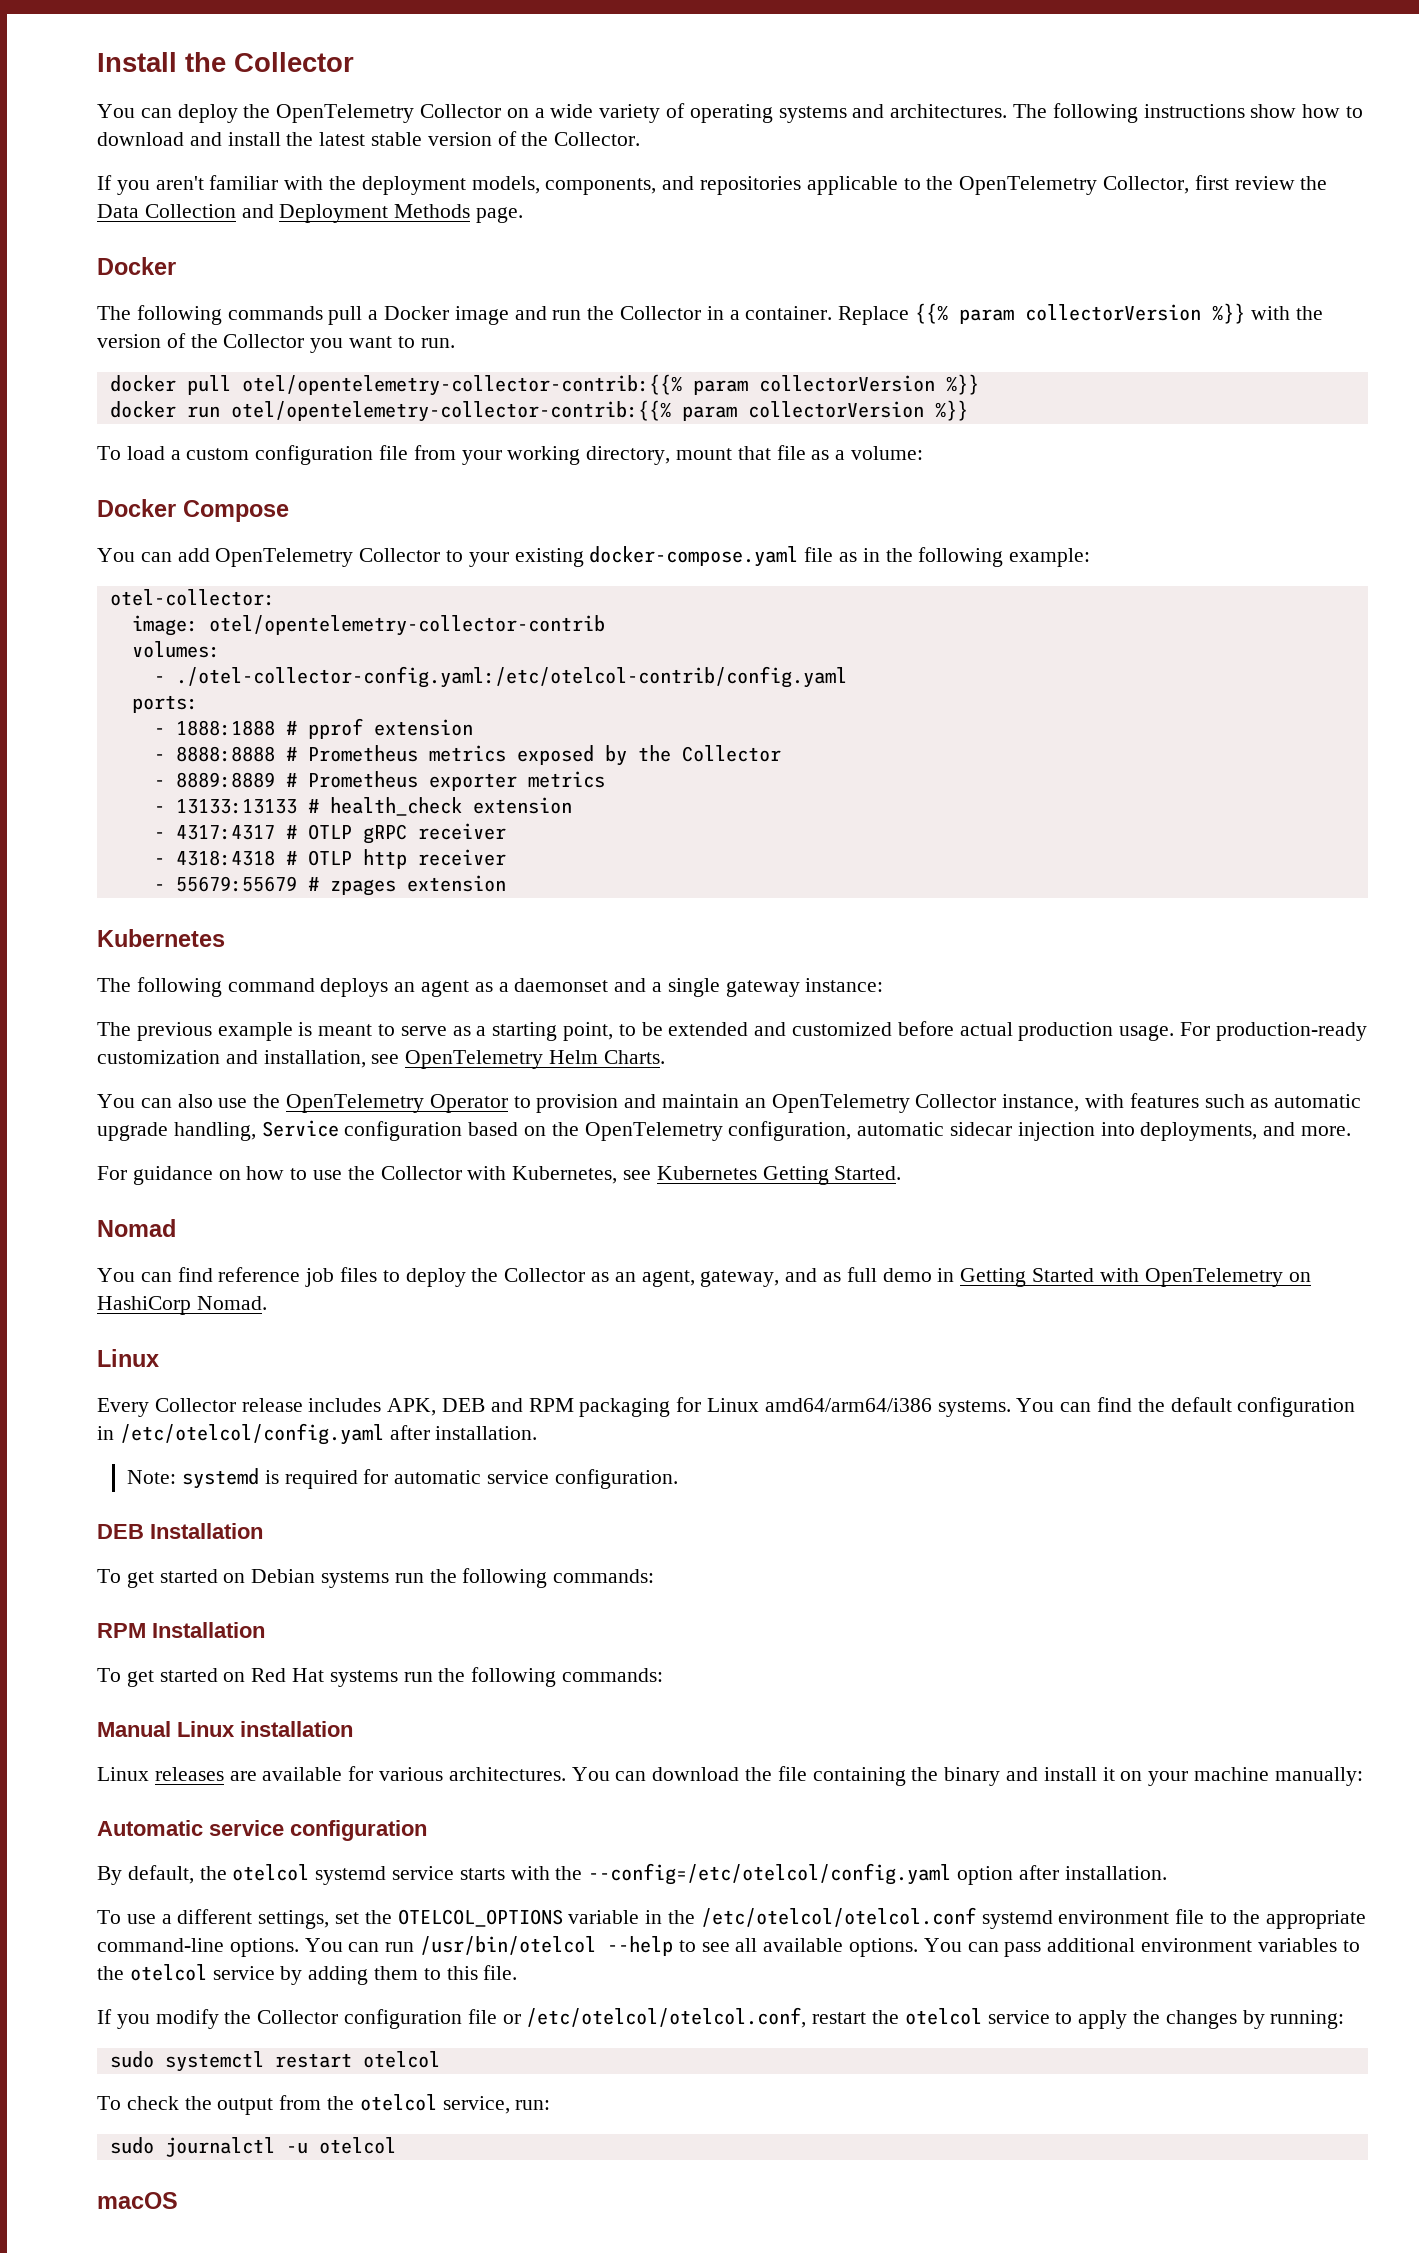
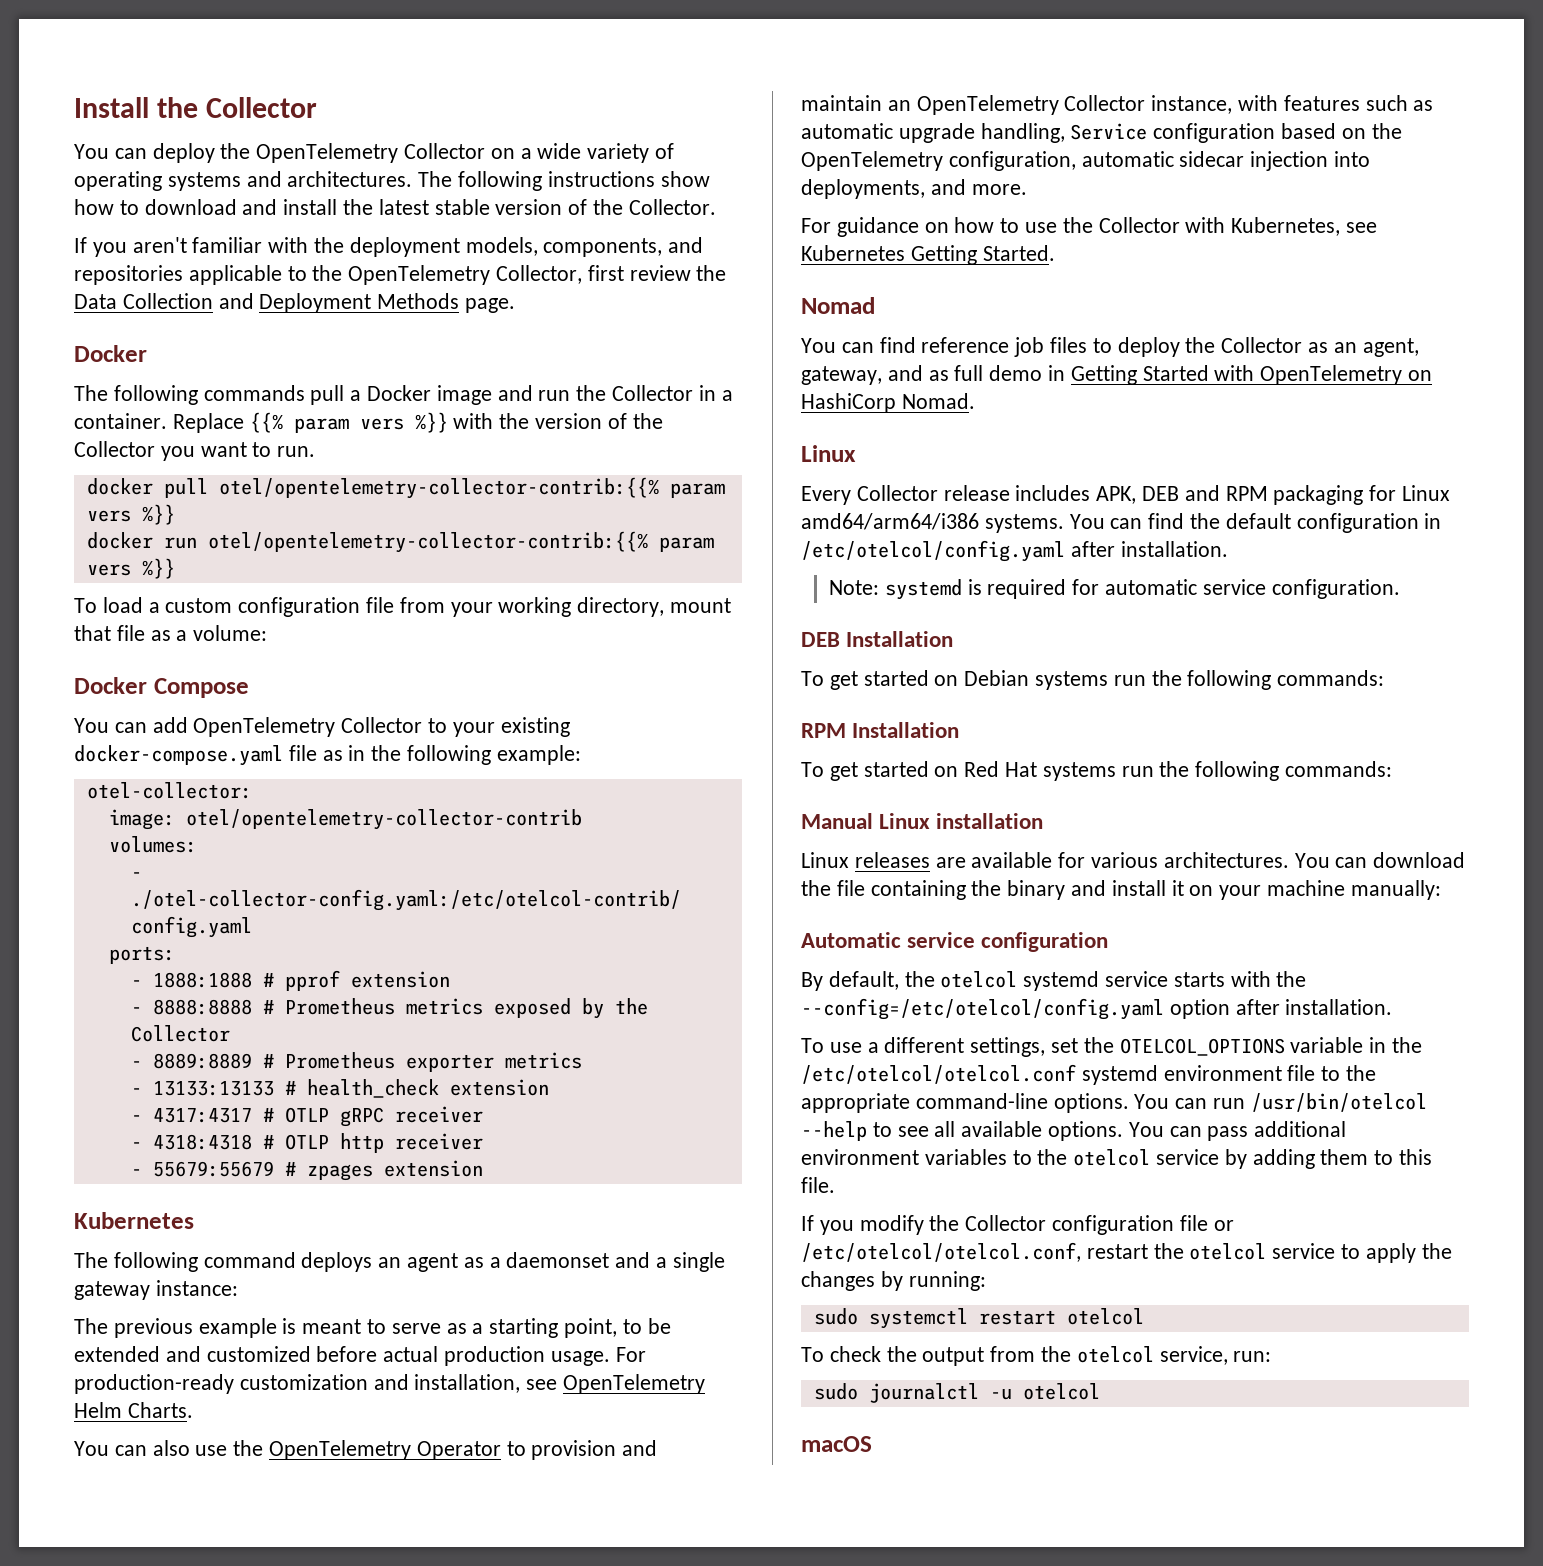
- Replace {{% param collectorVersion %}} with the version of the Collector you want to run.
+ Replace {{% param vers %}} with the version of the Collector you want to run.
- docker pull otel/opentelemetry-collector-contrib:{{% param collectorVersion %}}
+ docker pull otel/opentelemetry-collector-contrib:{{% param vers %}}
- docker run otel/opentelemetry-collector-contrib:{{% param collectorVersion %}}
+ docker run otel/opentelemetry-collector-contrib:{{% param vers %}}

